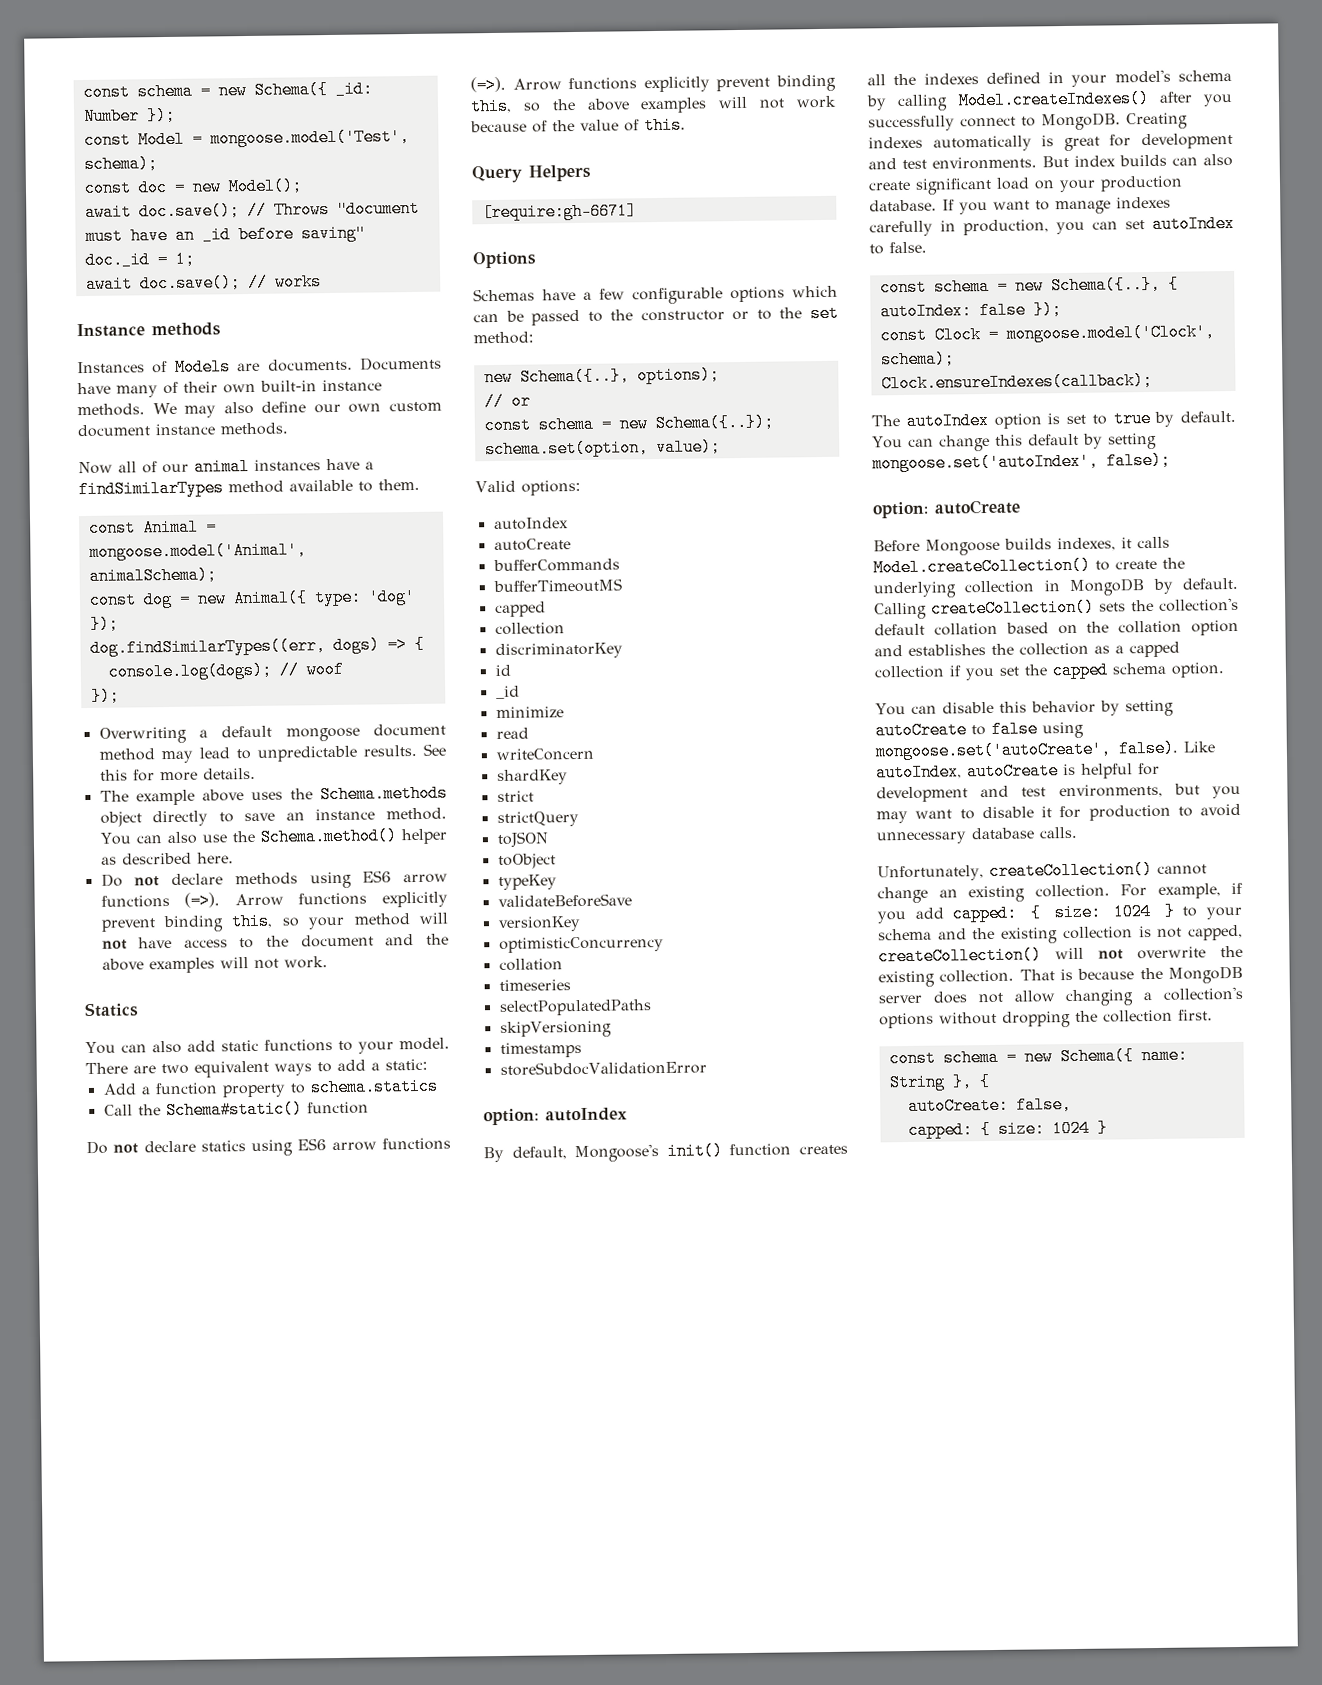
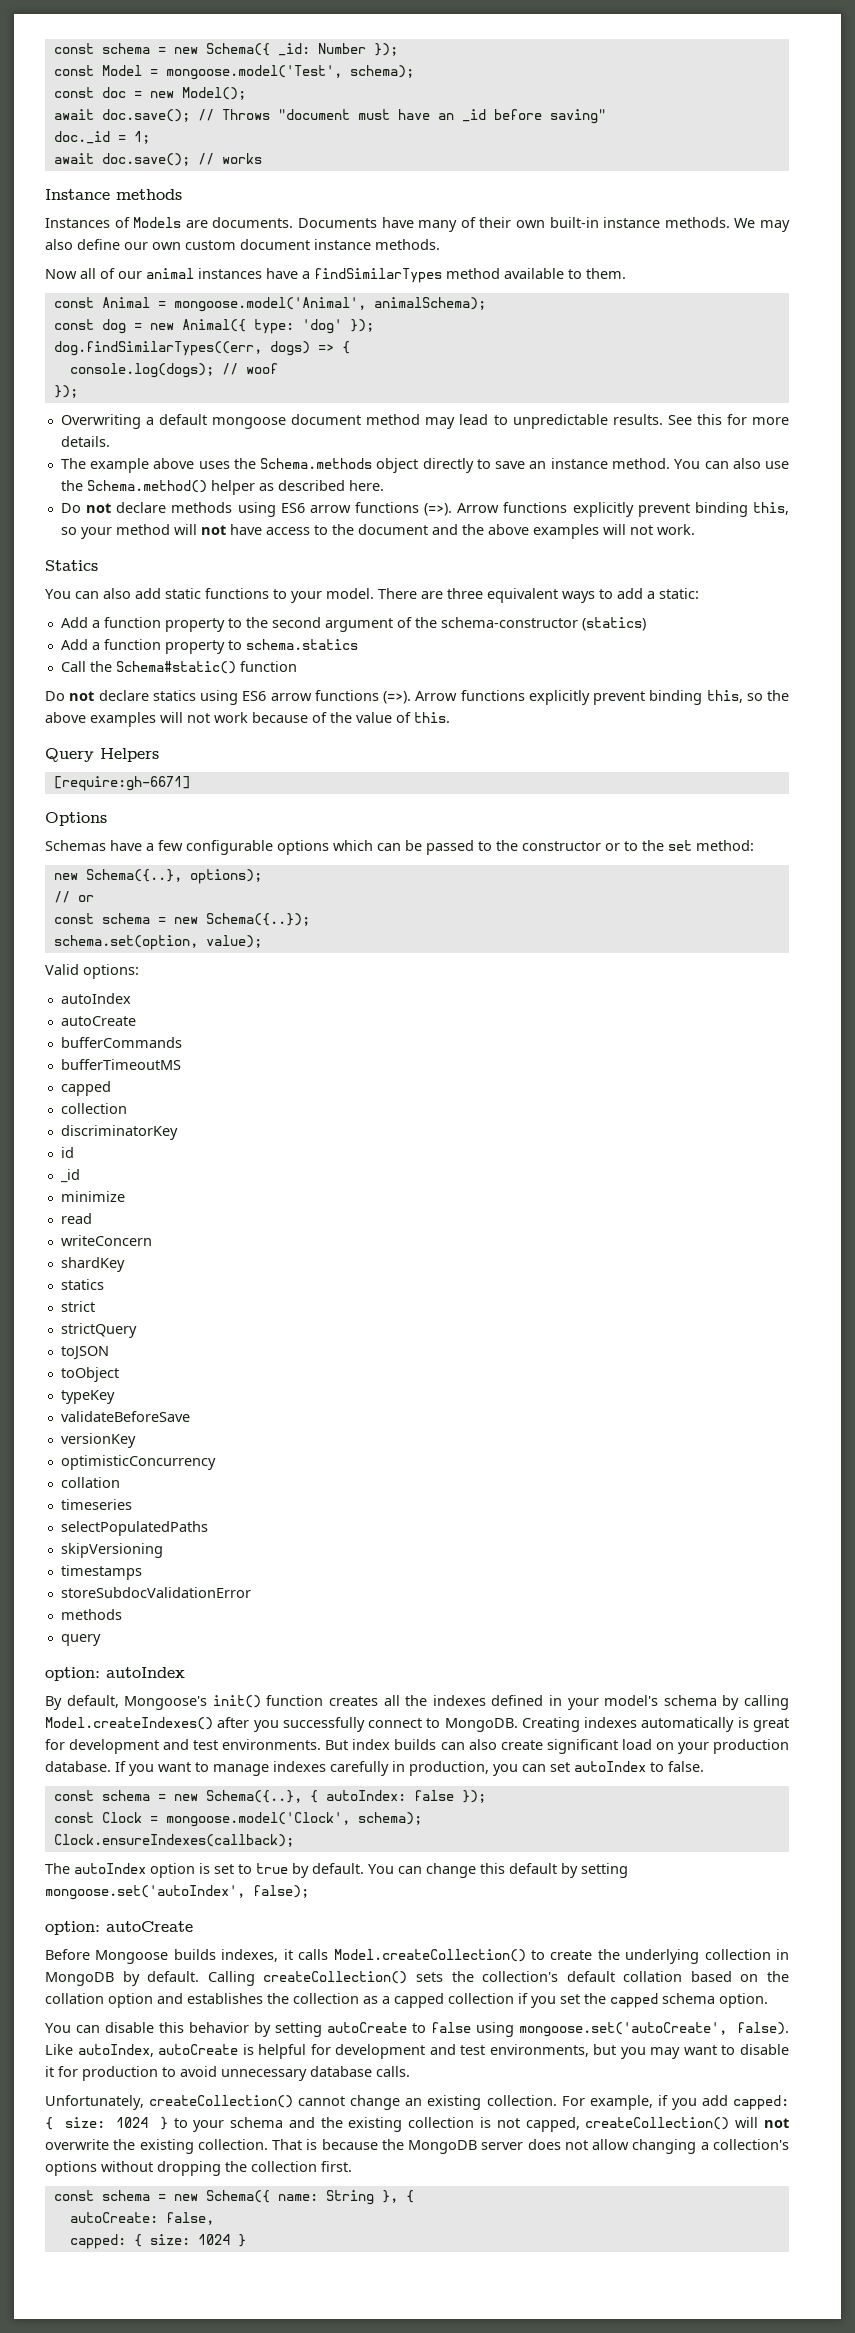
- There are two equivalent ways to add a static:
+ There are three equivalent ways to add a static:
+ Add a function property to the second argument of the schema-constructor (statics)
  shardKey
+ statics
  storeSubdocValidationError
+ methods
+ query

